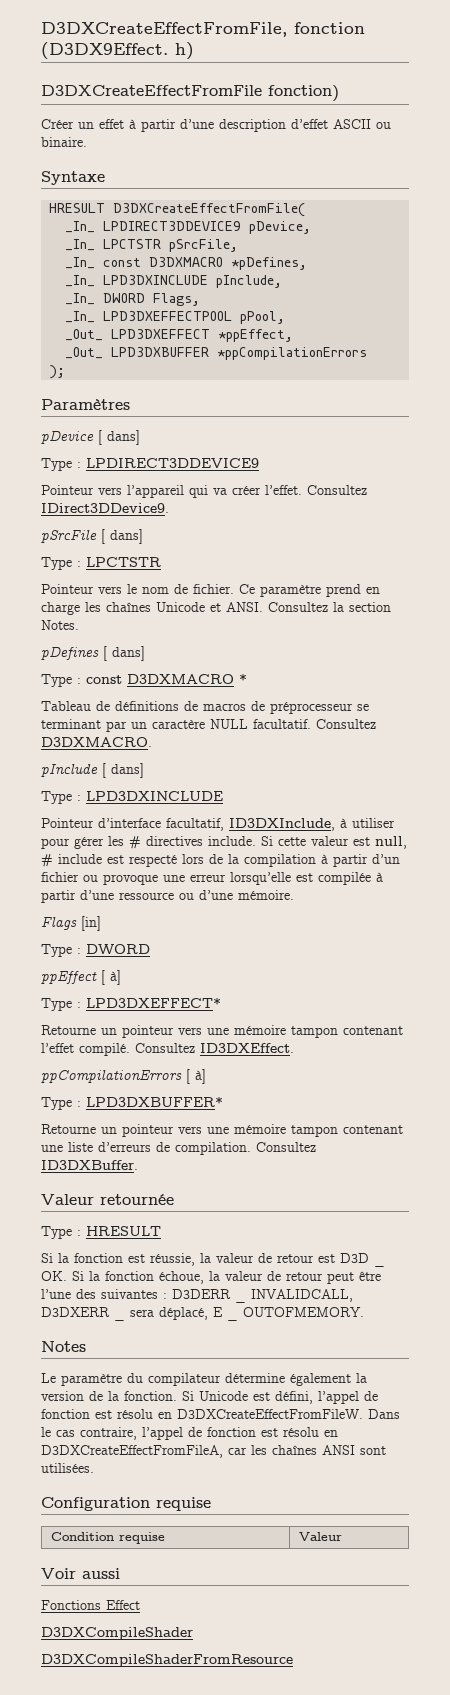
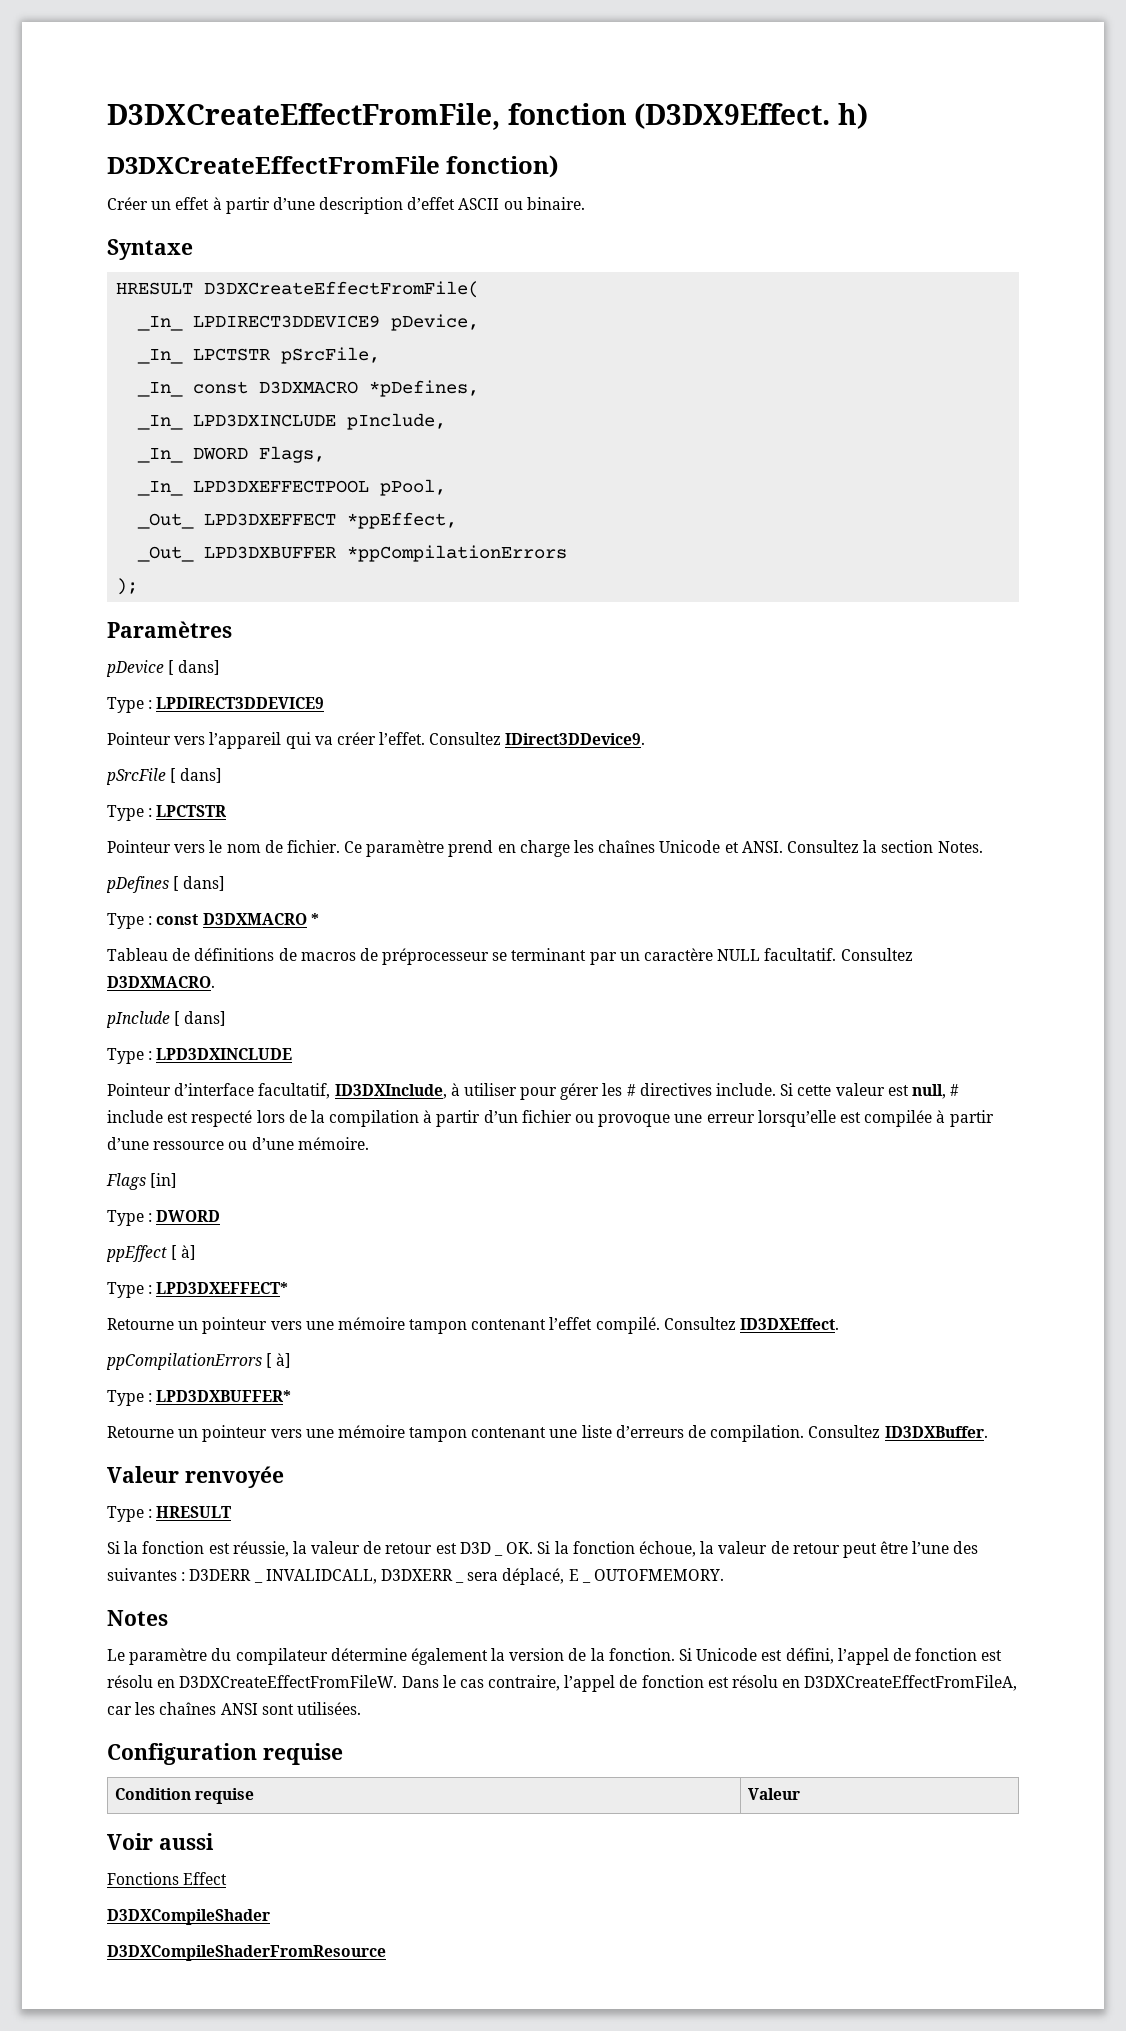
- Valeur retournée
+ Valeur renvoyée

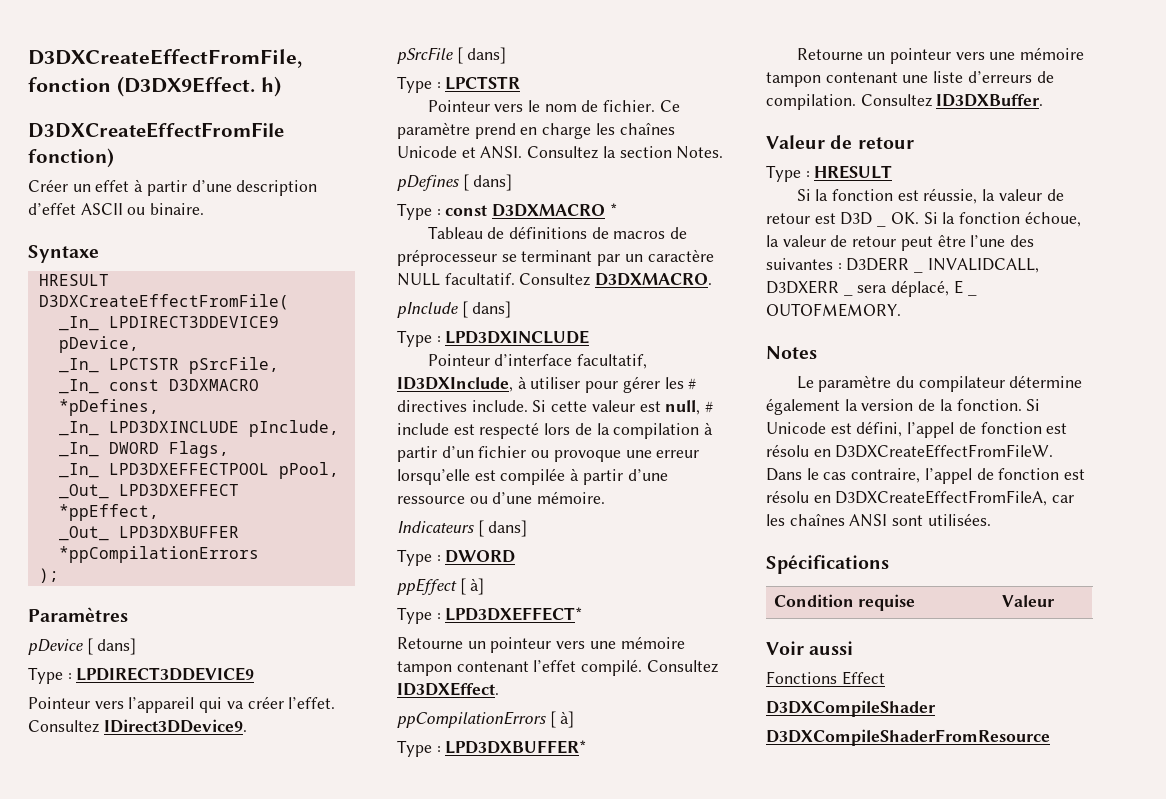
- Flags [in]
+ Indicateurs [ dans]
- Valeur renvoyée
+ Valeur de retour
- Configuration requise
+ Spécifications

